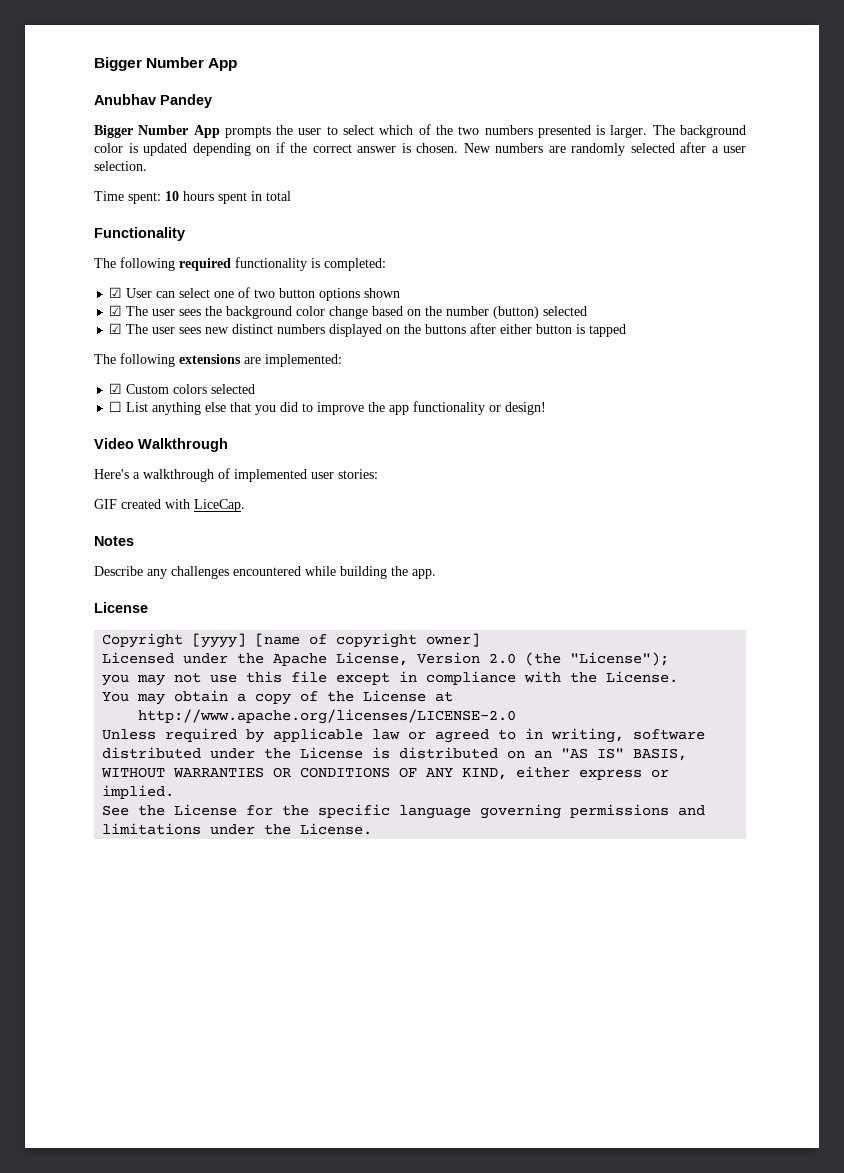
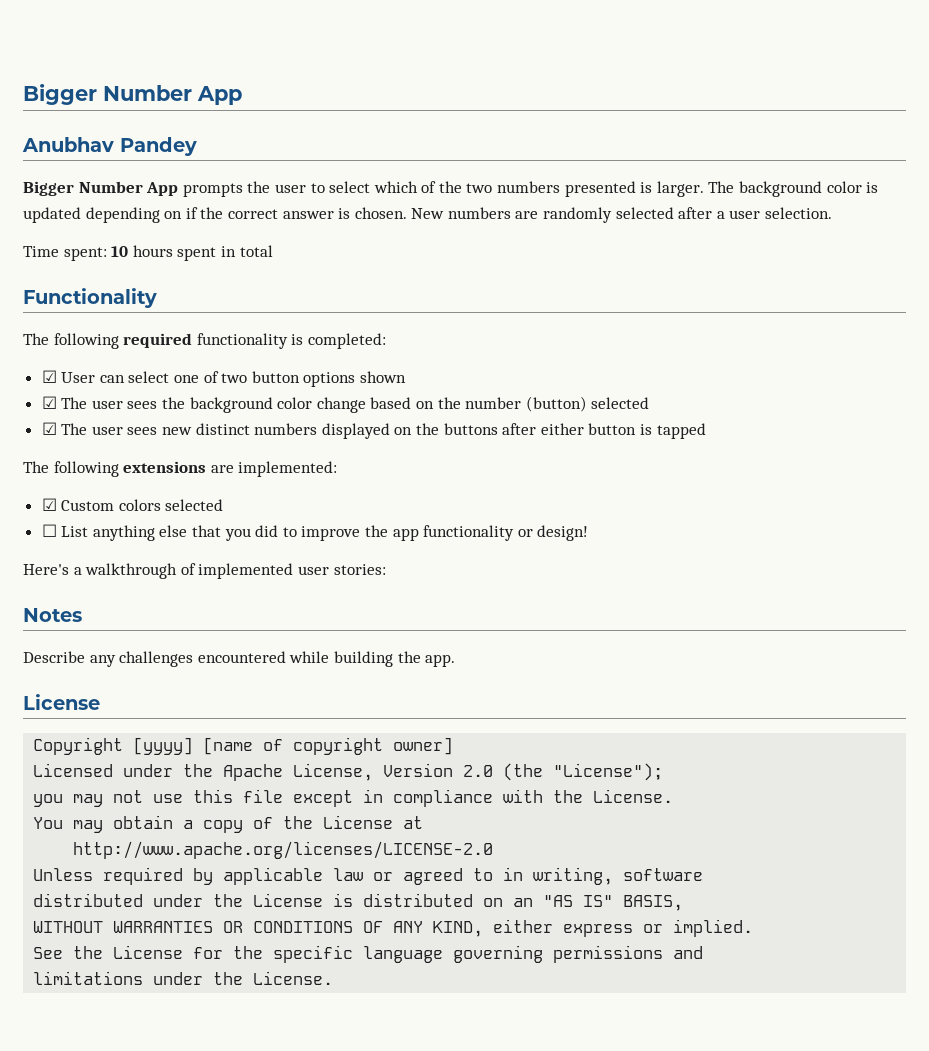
- Video Walkthrough
- GIF created with LiceCap.

